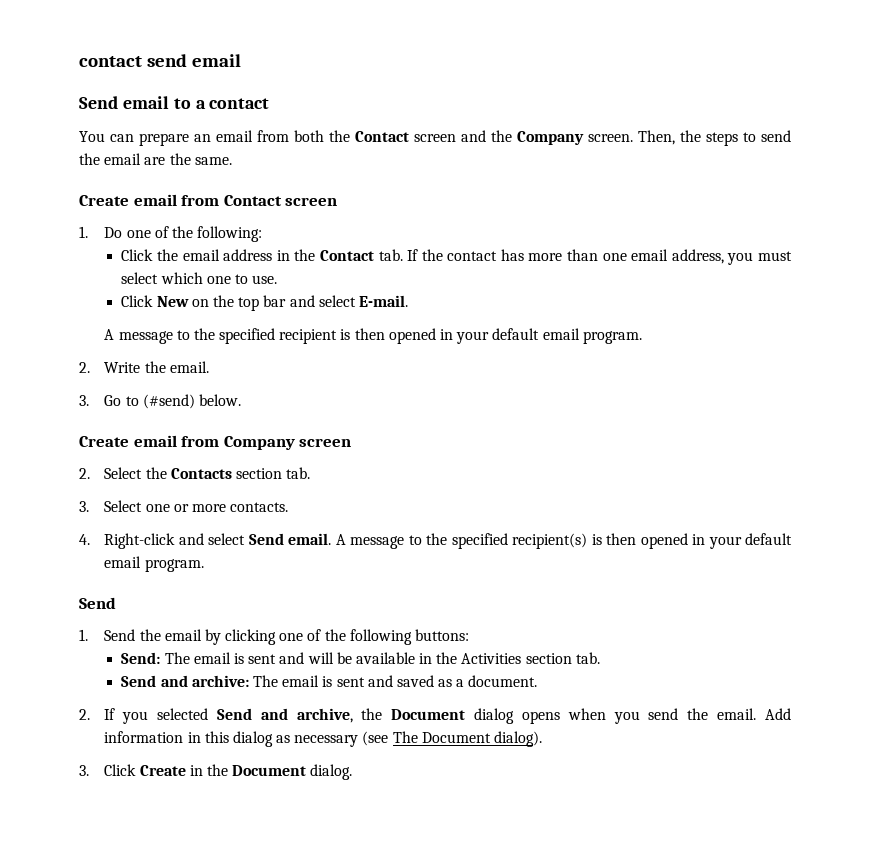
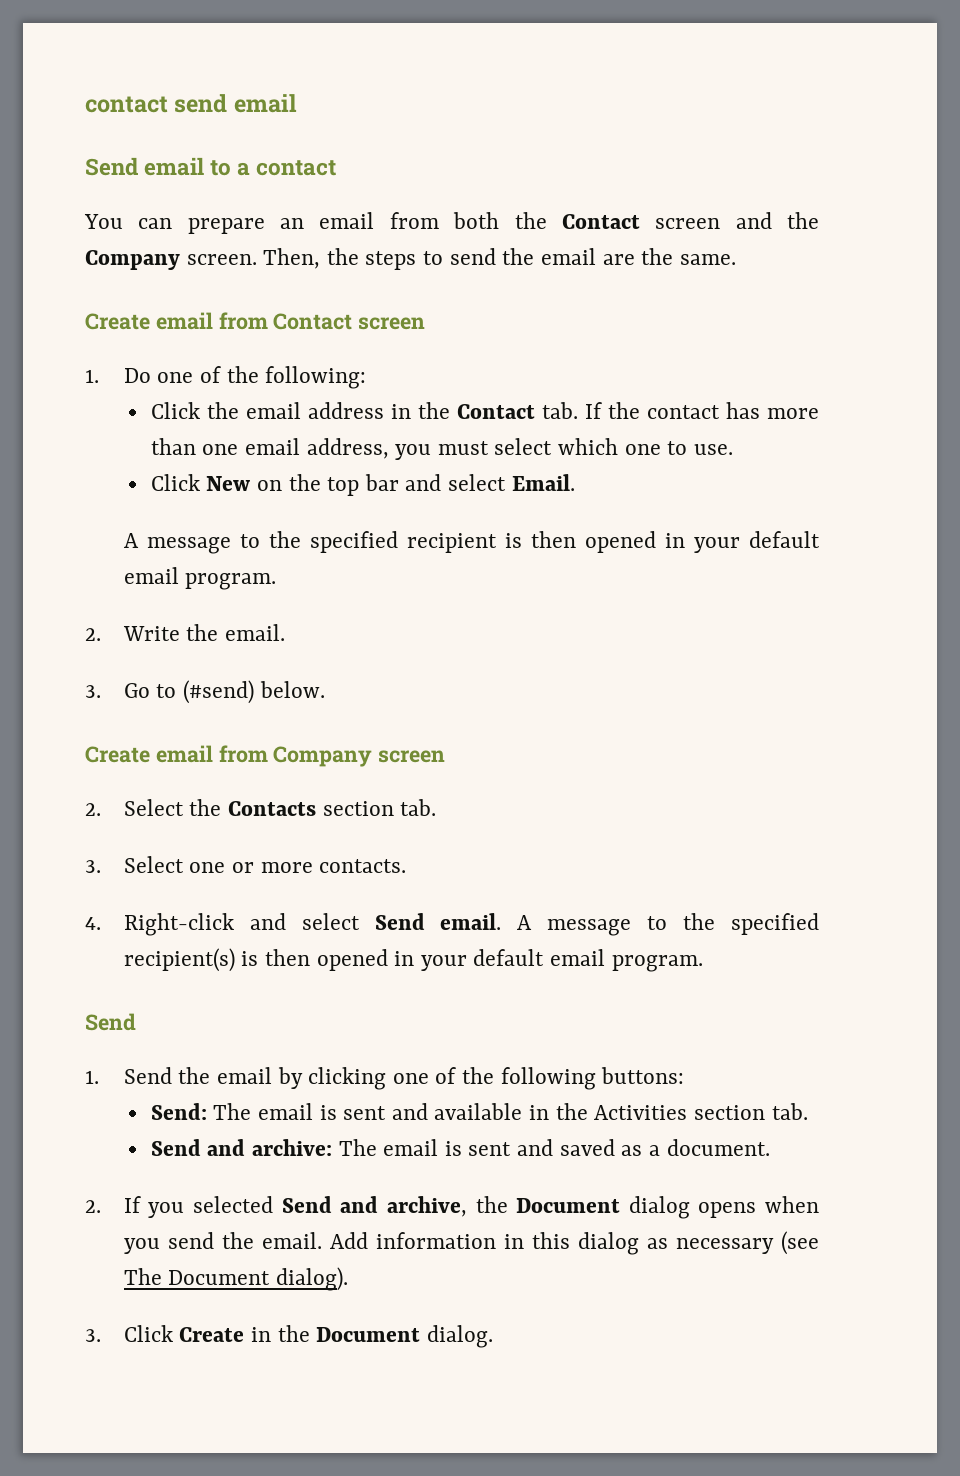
- Click New on the top bar and select E-mail.
+ Click New on the top bar and select Email.
- Send: The email is sent and will be available in the Activities section tab.
+ Send: The email is sent and available in the Activities section tab.

